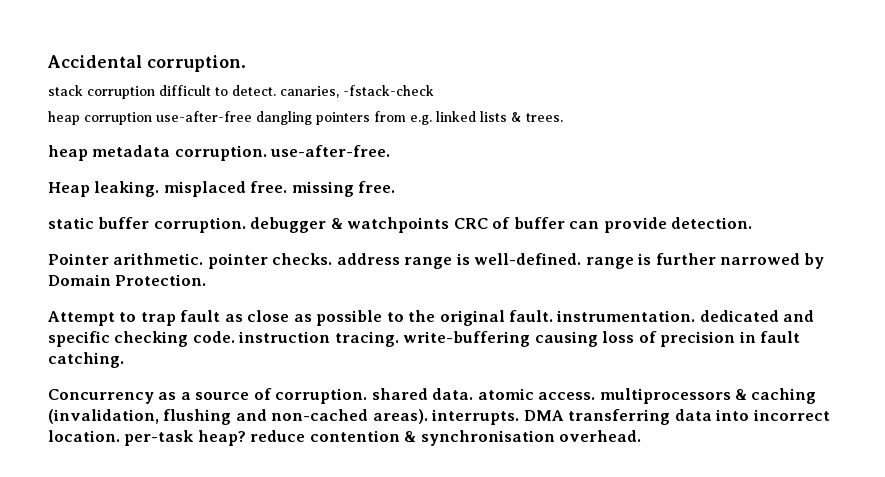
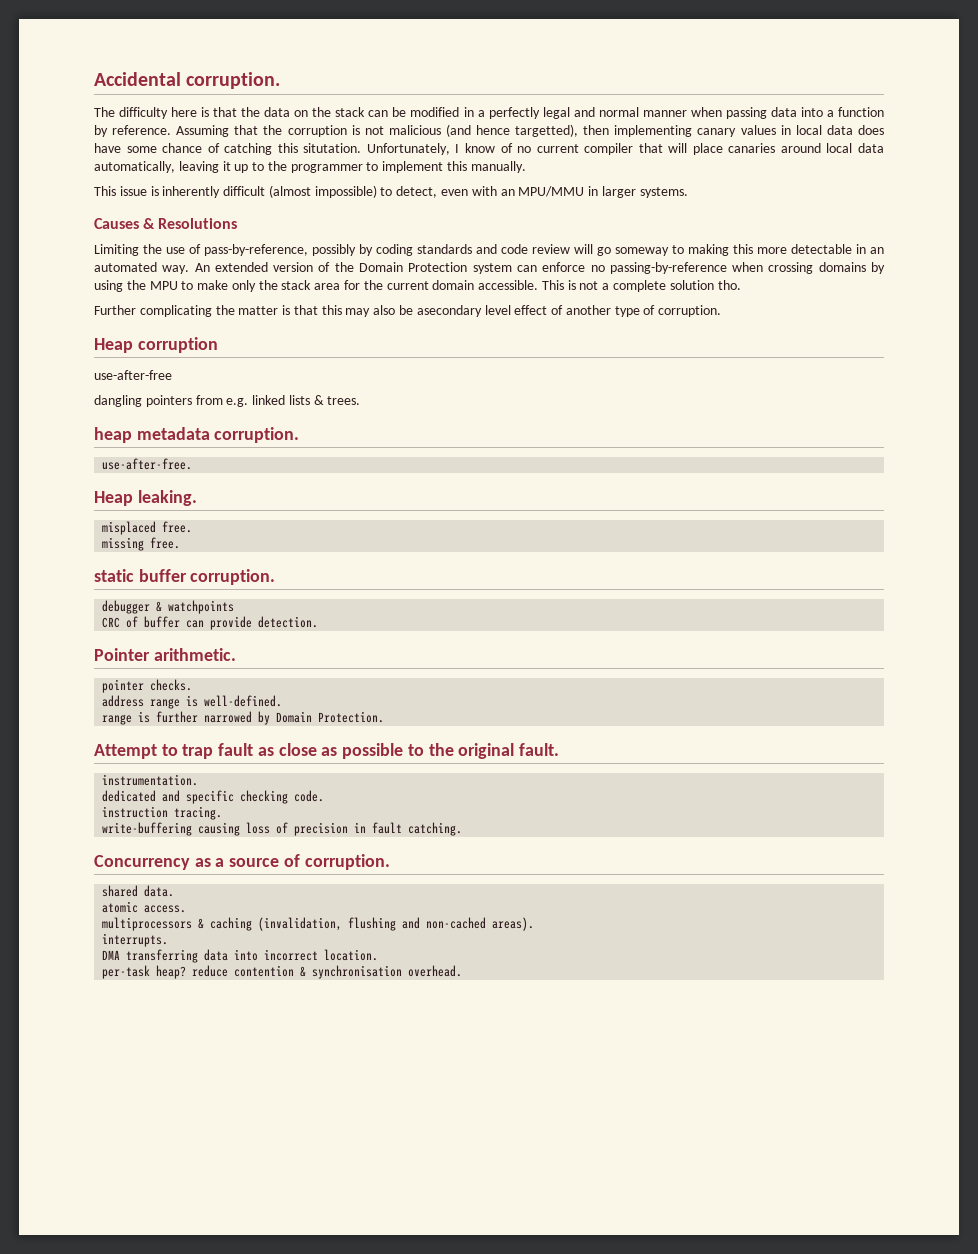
- stack corruption difficult to detect. canaries, -fstack-check
- heap corruption use-after-free dangling pointers from e.g. linked lists & trees.
+ The difficulty here is that the data on the stack can be modified in a perfectly legal and normal manner when passing data into a function by reference. Assuming that the corruption is not malicious (and hence targetted), then implementing canary values in local data does have some chance of catching this situtation. Unfortunately, I know of no current compiler that will place canaries around local data automatically, leaving it up to the programmer to implement this manually.
+ This issue is inherently difficult (almost impossible) to detect, even with an MPU/MMU in larger systems.
+ Causes & Resolutions
+ Limiting the use of pass-by-reference, possibly by coding standards and code review will go someway to making this more detectable in an automated way. An extended version of the Domain Protection system can enforce no passing-by-reference when crossing domains by using the MPU to make only the stack area for the current domain accessible. This is not a complete solution tho.
+ Further complicating the matter is that this may also be asecondary level effect of another type of corruption.
+ Heap corruption
+ use-after-free
+ dangling pointers from e.g. linked lists & trees.
- heap metadata corruption. use-after-free.
+ heap metadata corruption.
+ use-after-free.
- Heap leaking. misplaced free. missing free.
+ Heap leaking.
+ misplaced free.
+ missing free.
- static buffer corruption. debugger & watchpoints CRC of buffer can provide detection.
+ static buffer corruption.
+ debugger & watchpoints
+ CRC of buffer can provide detection.
- Pointer arithmetic. pointer checks. address range is well-defined. range is further narrowed by Domain Protection.
+ Pointer arithmetic.
+ pointer checks.
+ address range is well-defined.
+ range is further narrowed by Domain Protection.
- Attempt to trap fault as close as possible to the original fault. instrumentation. dedicated and specific checking code. instruction tracing. write-buffering causing loss of precision in fault catching.
+ Attempt to trap fault as close as possible to the original fault.
+ instrumentation.
+ dedicated and specific checking code.
+ instruction tracing.
+ write-buffering causing loss of precision in fault catching.
- Concurrency as a source of corruption. shared data. atomic access. multiprocessors & caching (invalidation, flushing and non-cached areas). interrupts. DMA transferring data into incorrect location. per-task heap? reduce contention & synchronisation overhead.
+ Concurrency as a source of corruption.
+ shared data.
+ atomic access.
+ multiprocessors & caching (invalidation, flushing and non-cached areas).
+ interrupts.
+ DMA transferring data into incorrect location.
+ per-task heap? reduce contention & synchronisation overhead.

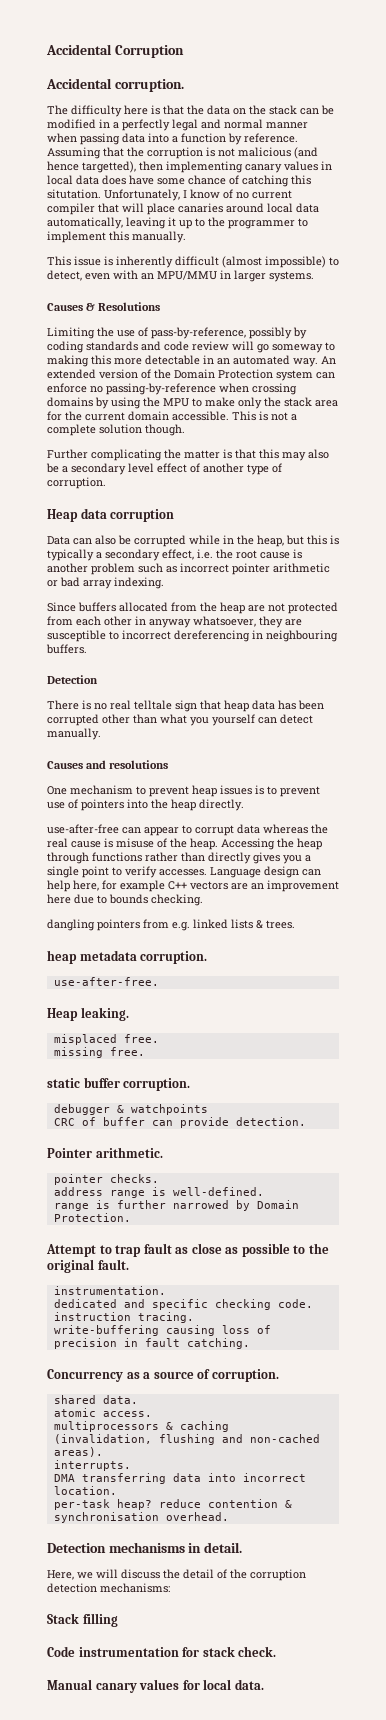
+ Accidental Corruption
- This is not a complete solution tho.
+ This is not a complete solution though.
- Further complicating the matter is that this may also be asecondary level effect of another type of corruption.
+ Further complicating the matter is that this may also be a secondary level effect of another type of corruption.
- Heap corruption
+ Heap data corruption
- use-after-free
+ Data can also be corrupted while in the heap, but this is typically a secondary effect, i.e. the root cause is another problem such as incorrect pointer arithmetic or bad array indexing.
+ Since buffers allocated from the heap are not protected from each other in anyway whatsoever, they are susceptible to incorrect dereferencing in neighbouring buffers.
+ Detection
+ There is no real telltale sign that heap data has been corrupted other than what you yourself can detect manually.
+ Causes and resolutions
+ One mechanism to prevent heap issues is to prevent use of pointers into the heap directly.
+ use-after-free can appear to corrupt data whereas the real cause is misuse of the heap. Accessing the heap through functions rather than directly gives you a single point to verify accesses. Language design can help here, for example C++ vectors are an improvement here due to bounds checking.
+ Detection mechanisms in detail.
+ Here, we will discuss the detail of the corruption detection mechanisms:
+ Stack filling
+ Code instrumentation for stack check.
+ Manual canary values for local data.

